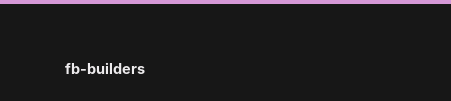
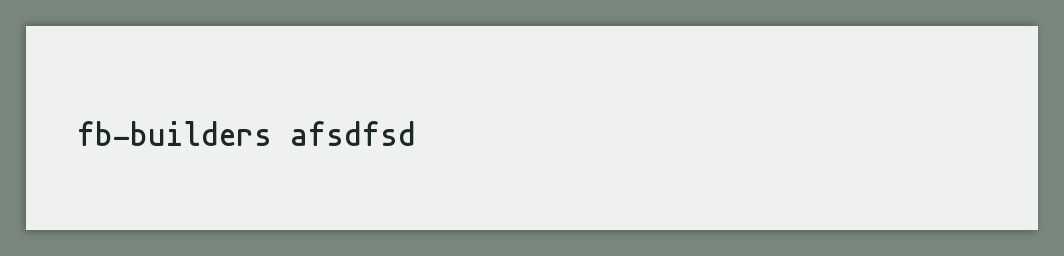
- fb-builders
+ fb-builders afsdfsd

